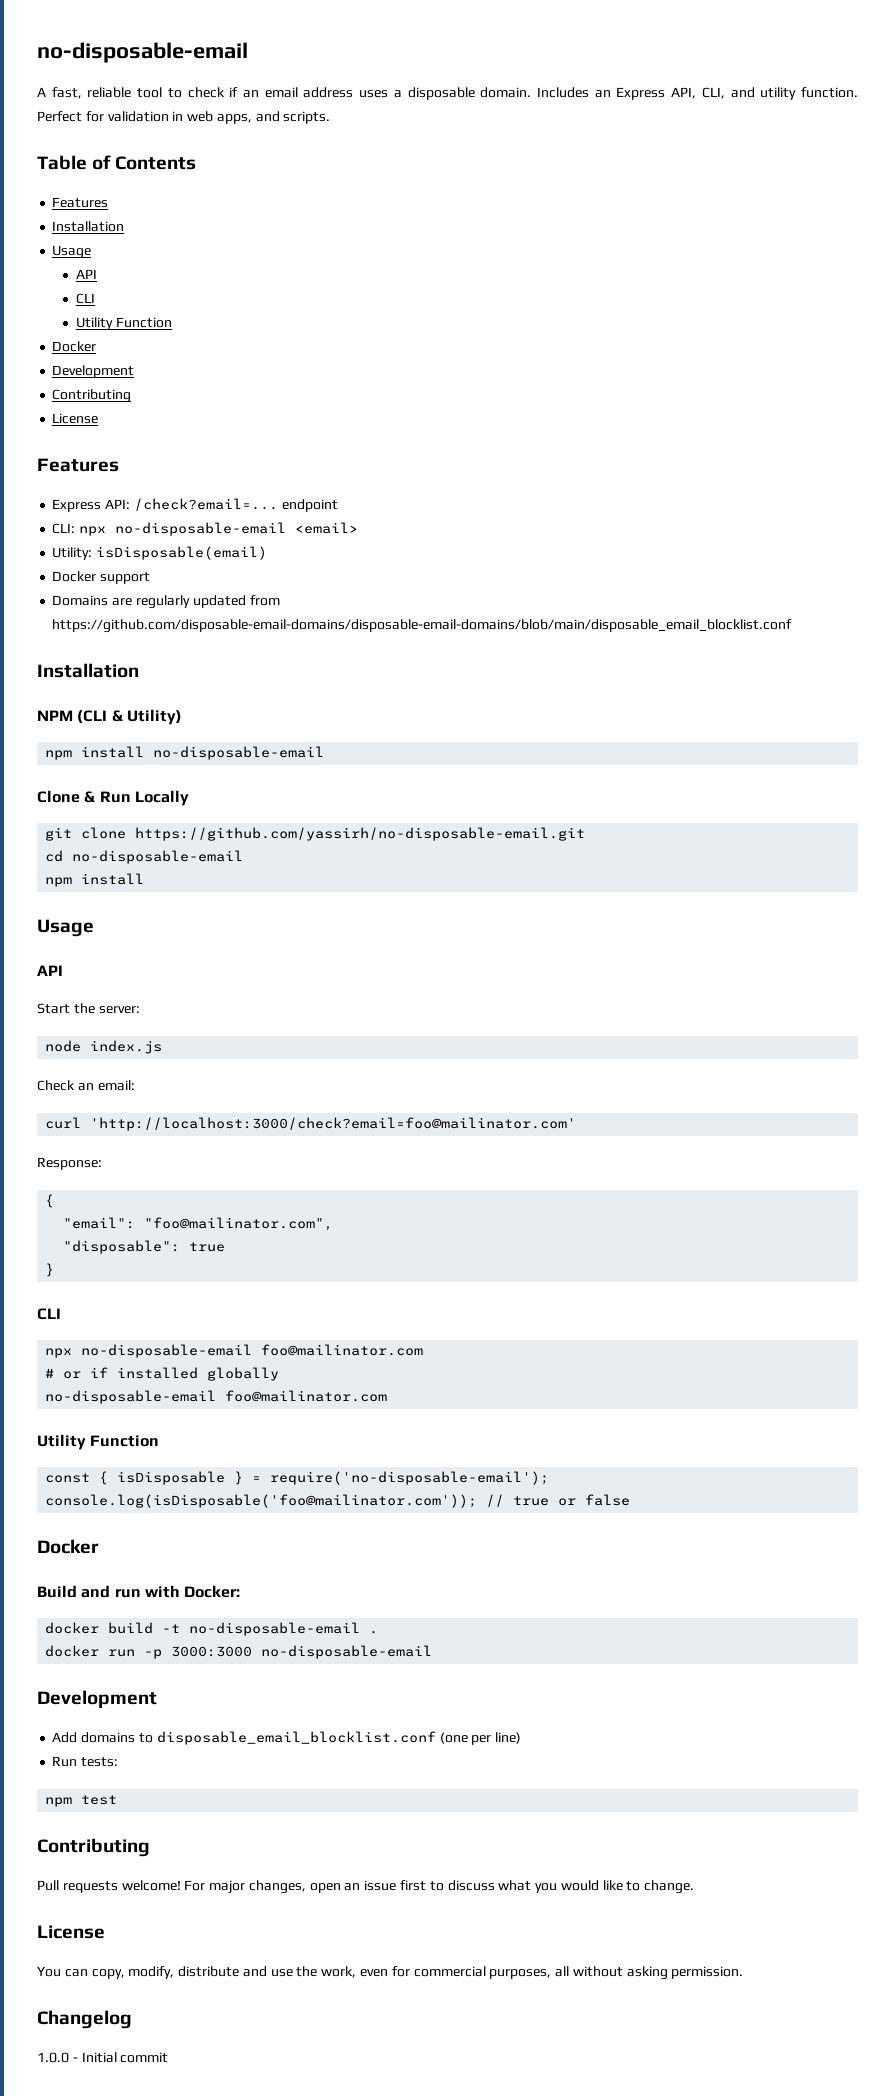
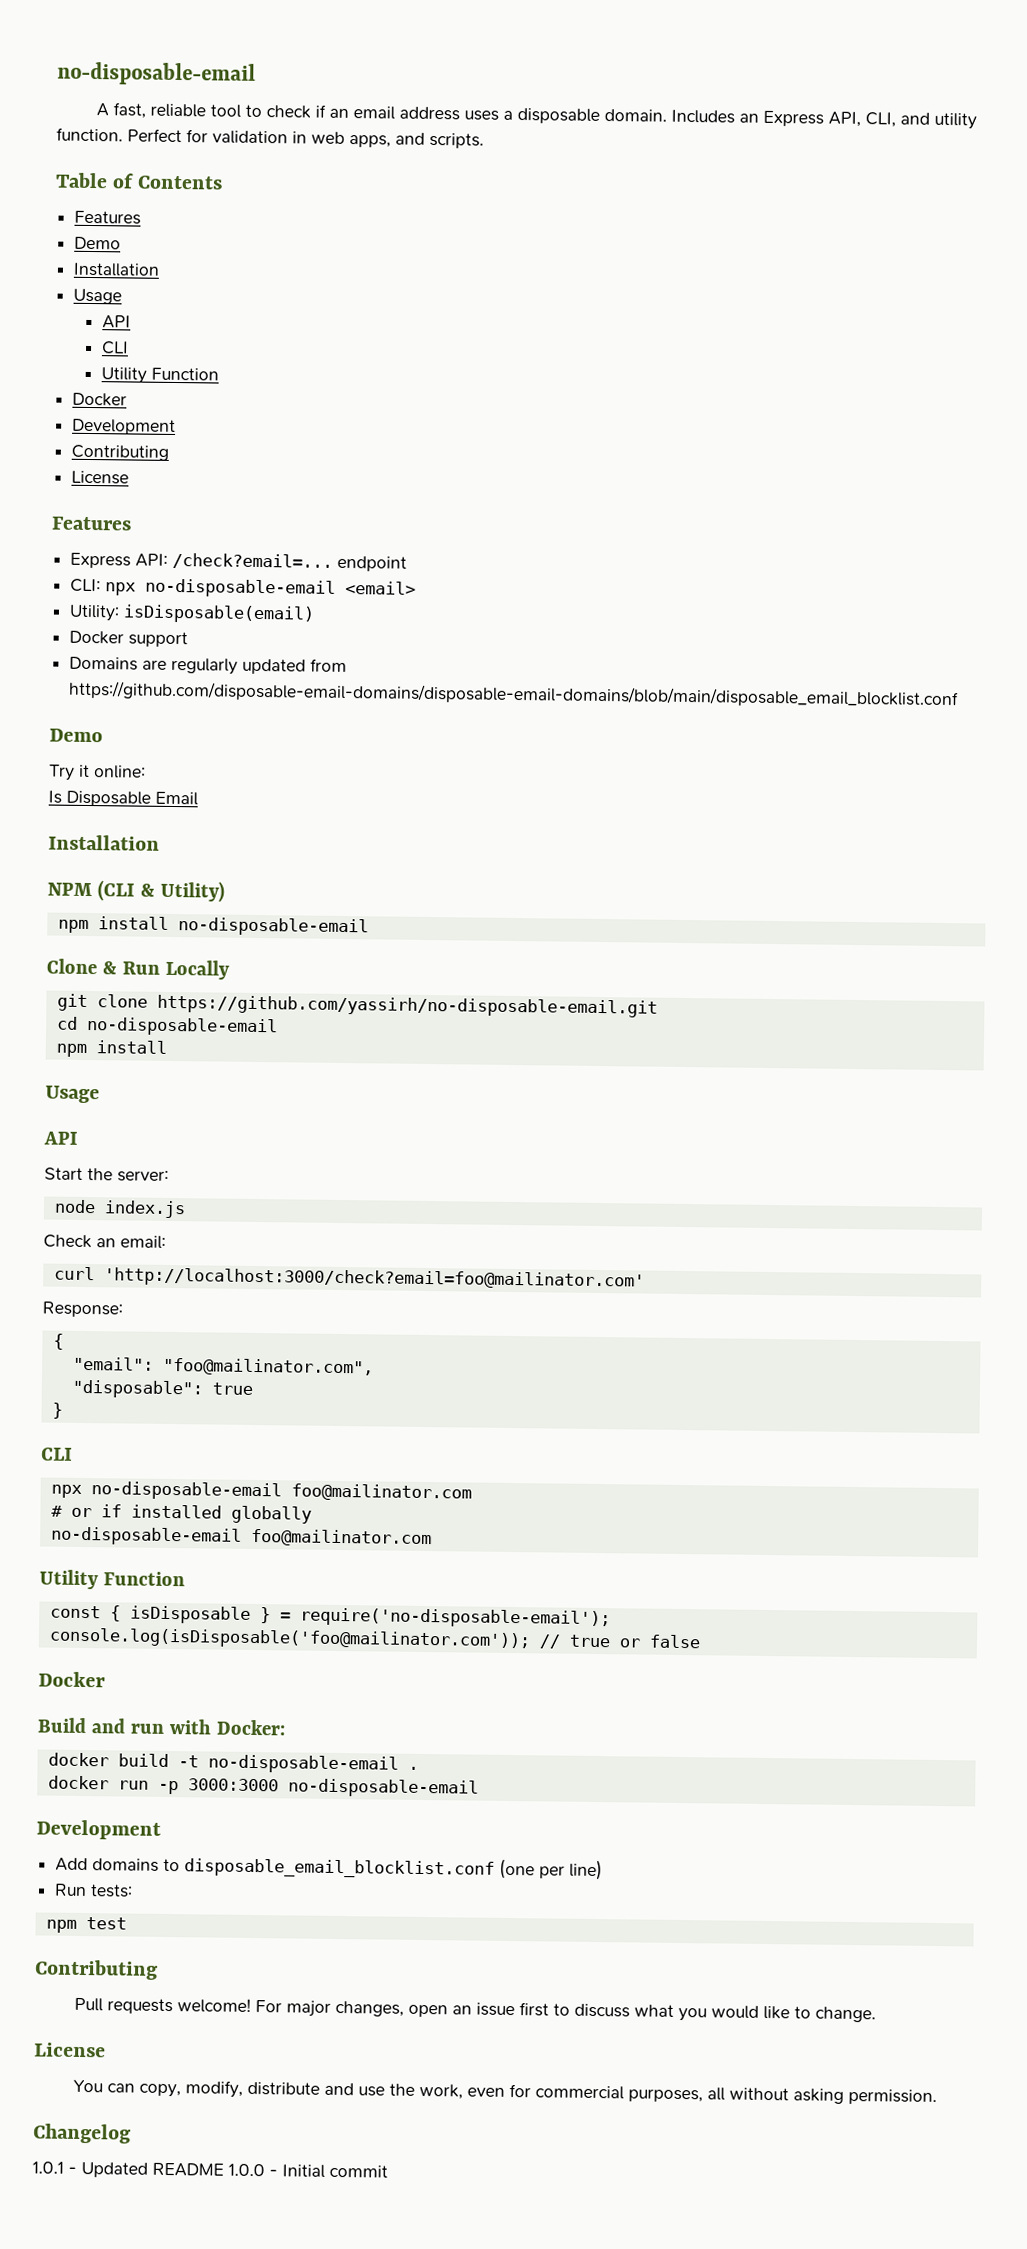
  Table of Contents
  Features
+ Demo
  Domains are regularly updated from https://github.com/disposable-email-domains/disposable-email-domains/blob/main/disposable_email_blocklist.conf
+ Demo
+ Try it online:
+ Is Disposable Email
- 1.0.0 - Initial commit
+ 1.0.1 - Updated README 1.0.0 - Initial commit

